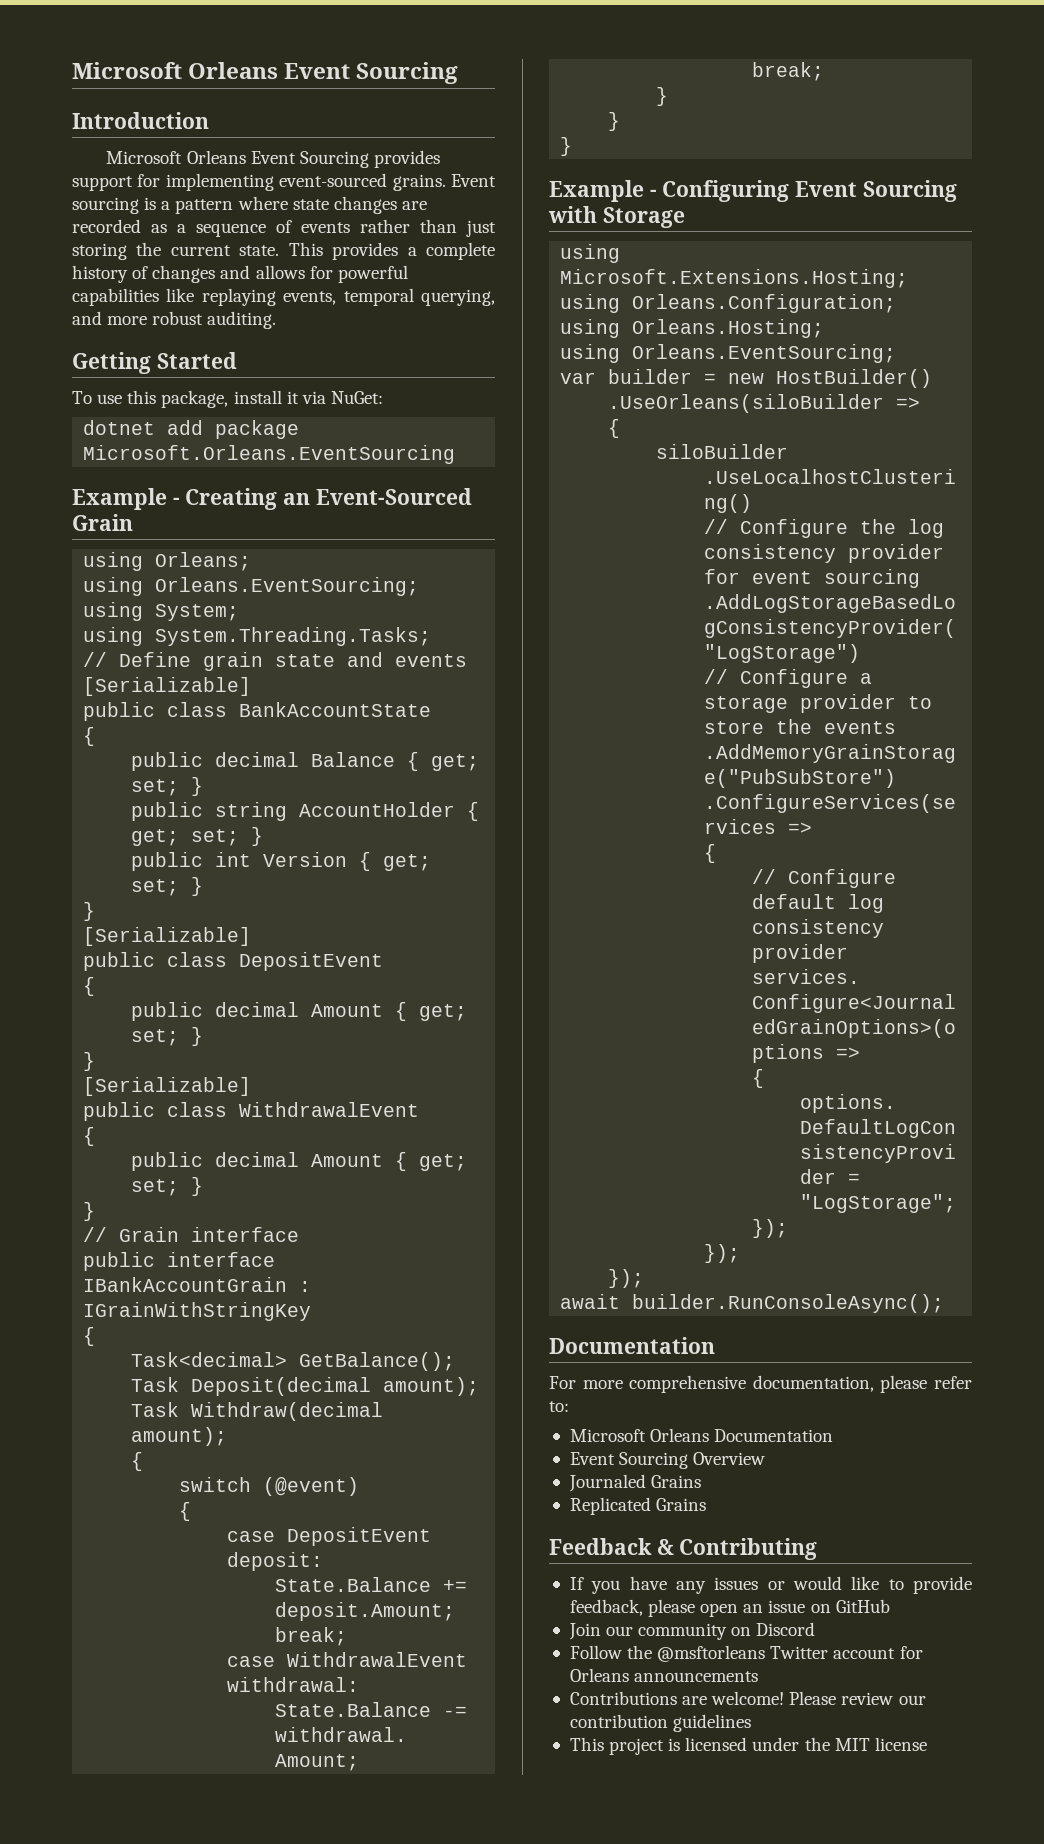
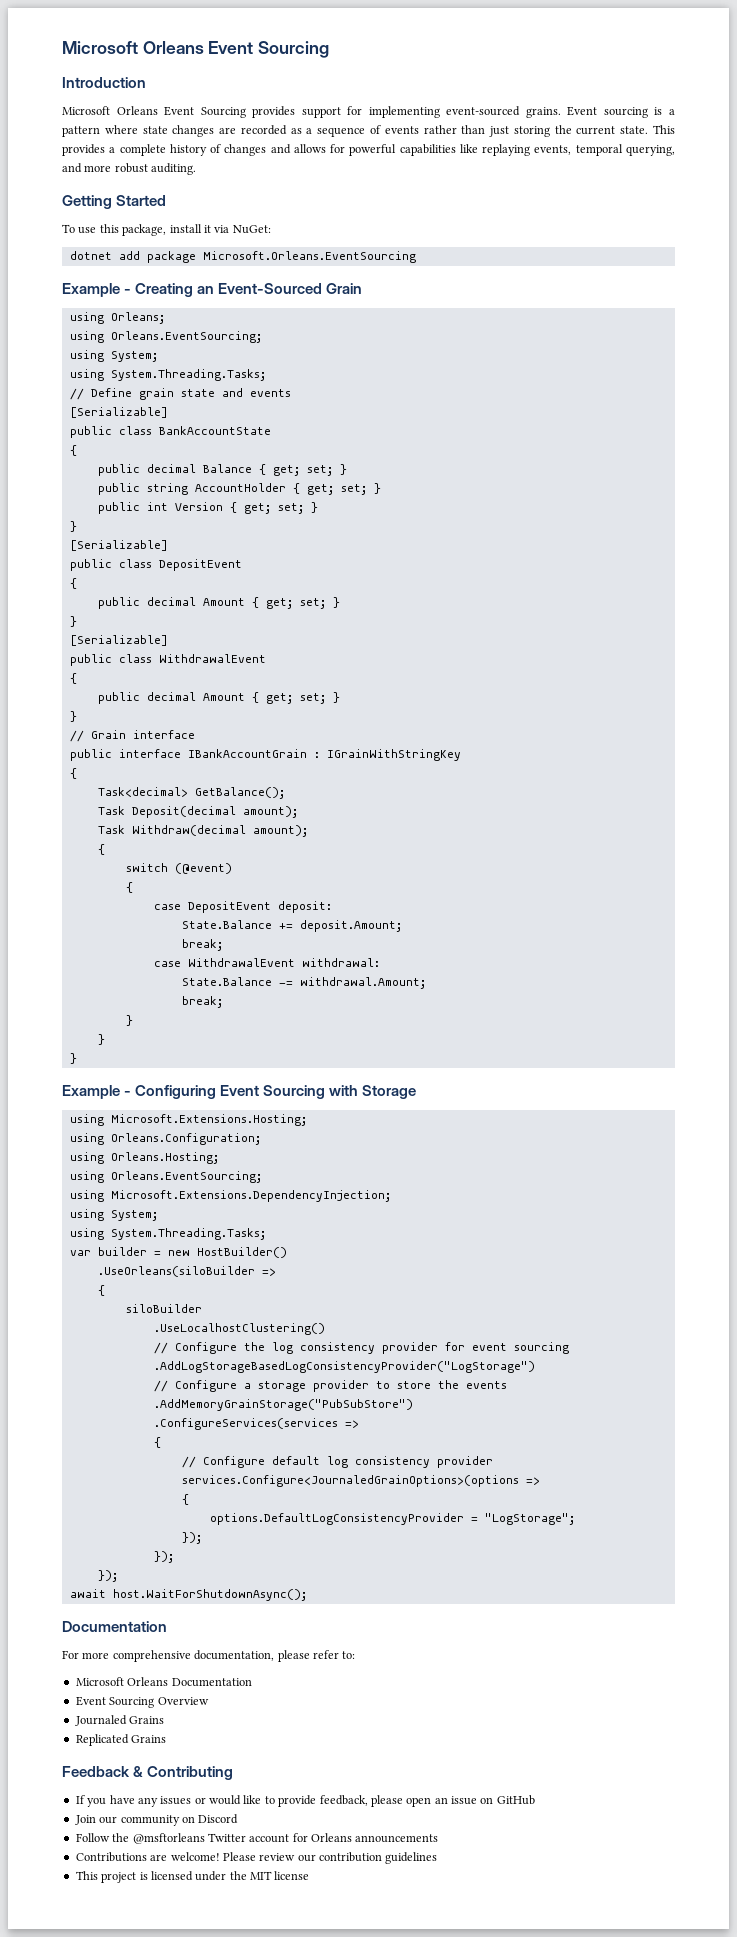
+ using Microsoft.Extensions.DependencyInjection;
+ using System;
+ using System.Threading.Tasks;
- await builder.RunConsoleAsync();
+ await host.WaitForShutdownAsync();

